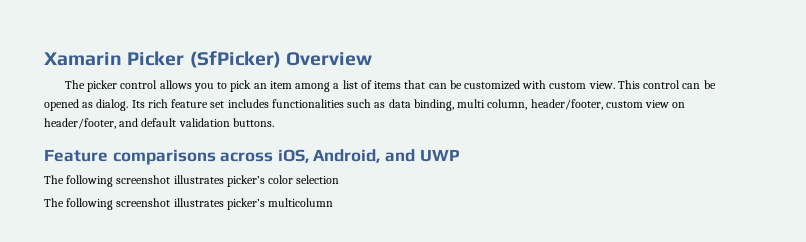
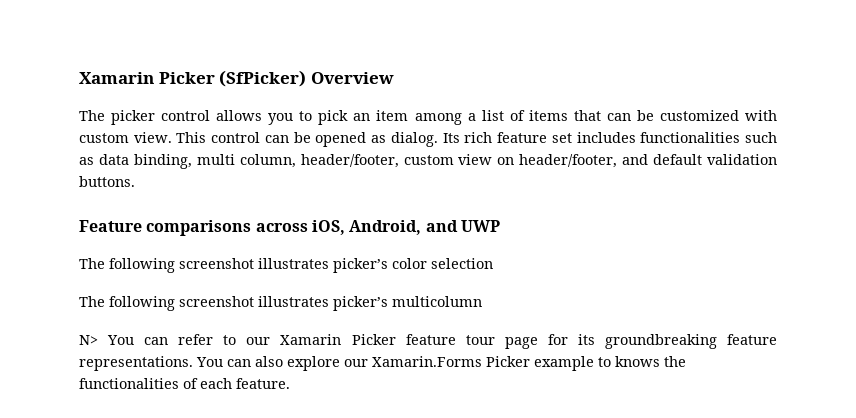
+ N> You can refer to our Xamarin Picker feature tour page for its groundbreaking feature representations. You can also explore our Xamarin.Forms Picker example to knows the functionalities of each feature.

